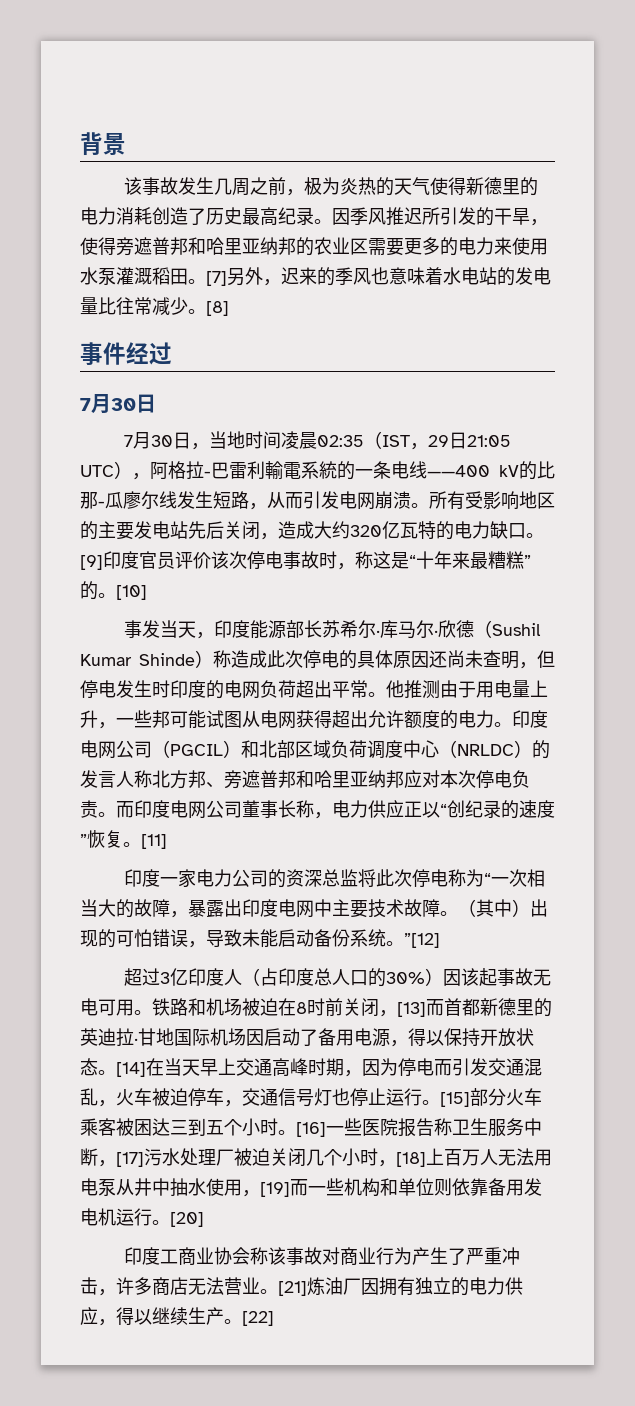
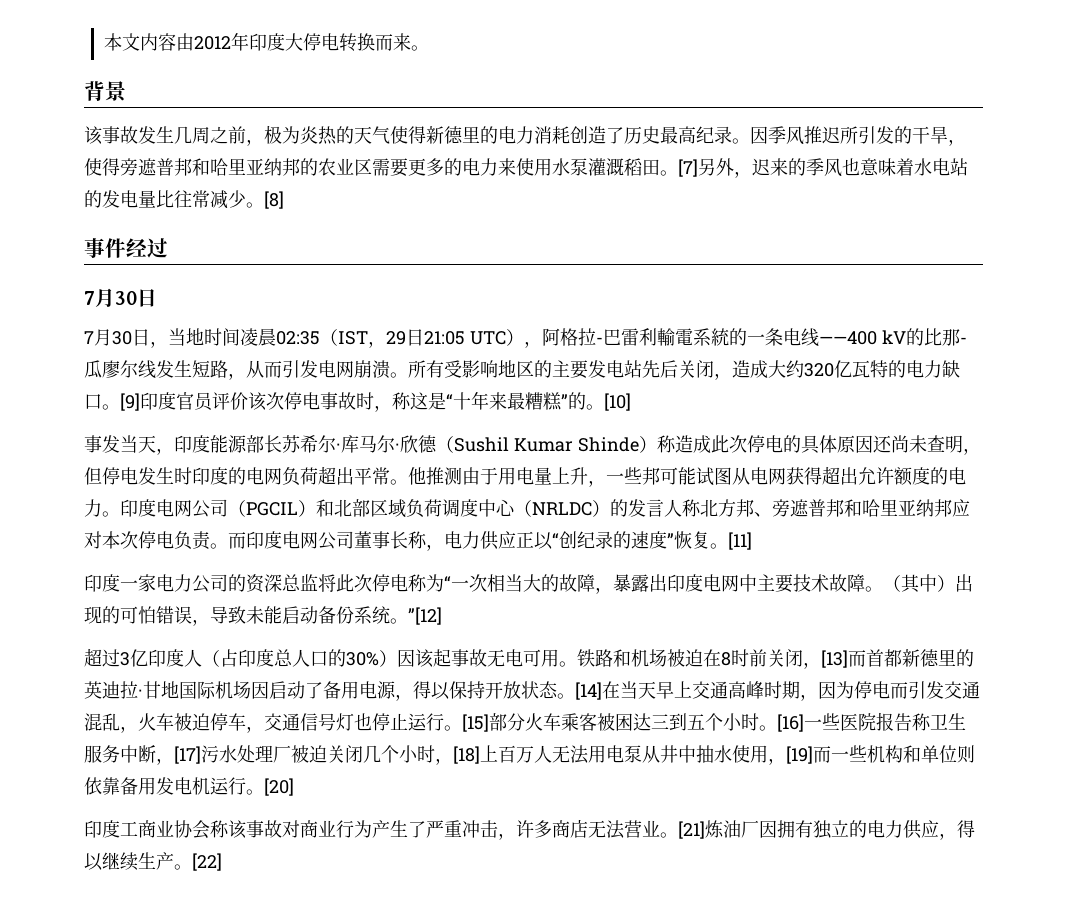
+ 本文内容由2012年印度大停电转换而来。

